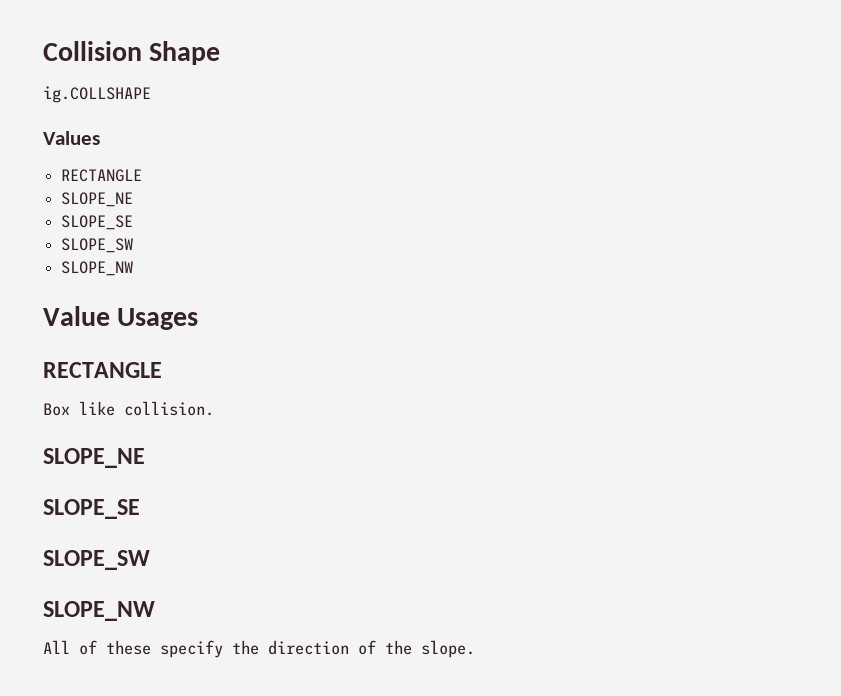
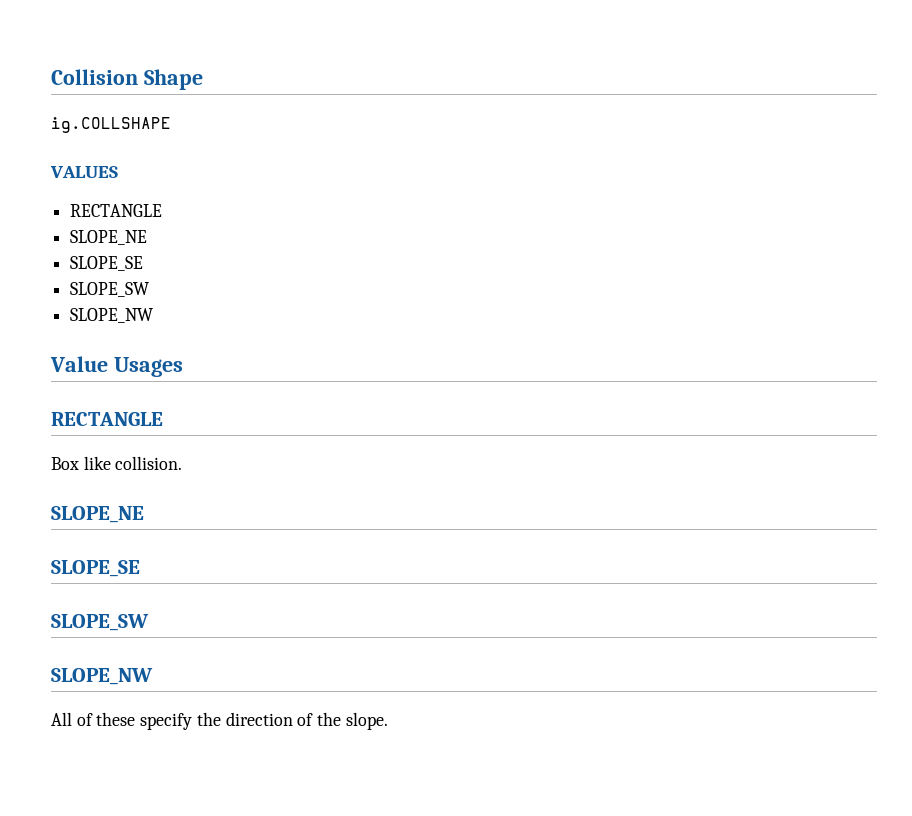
- Values
+ VALUES

